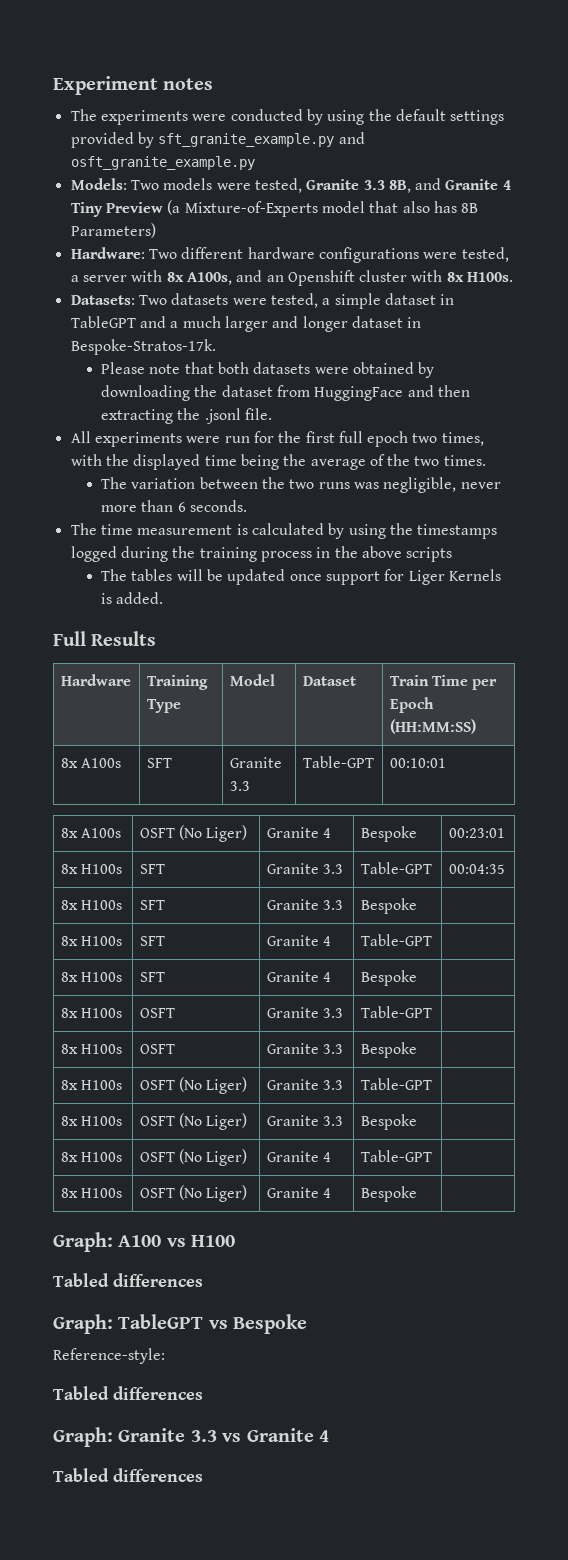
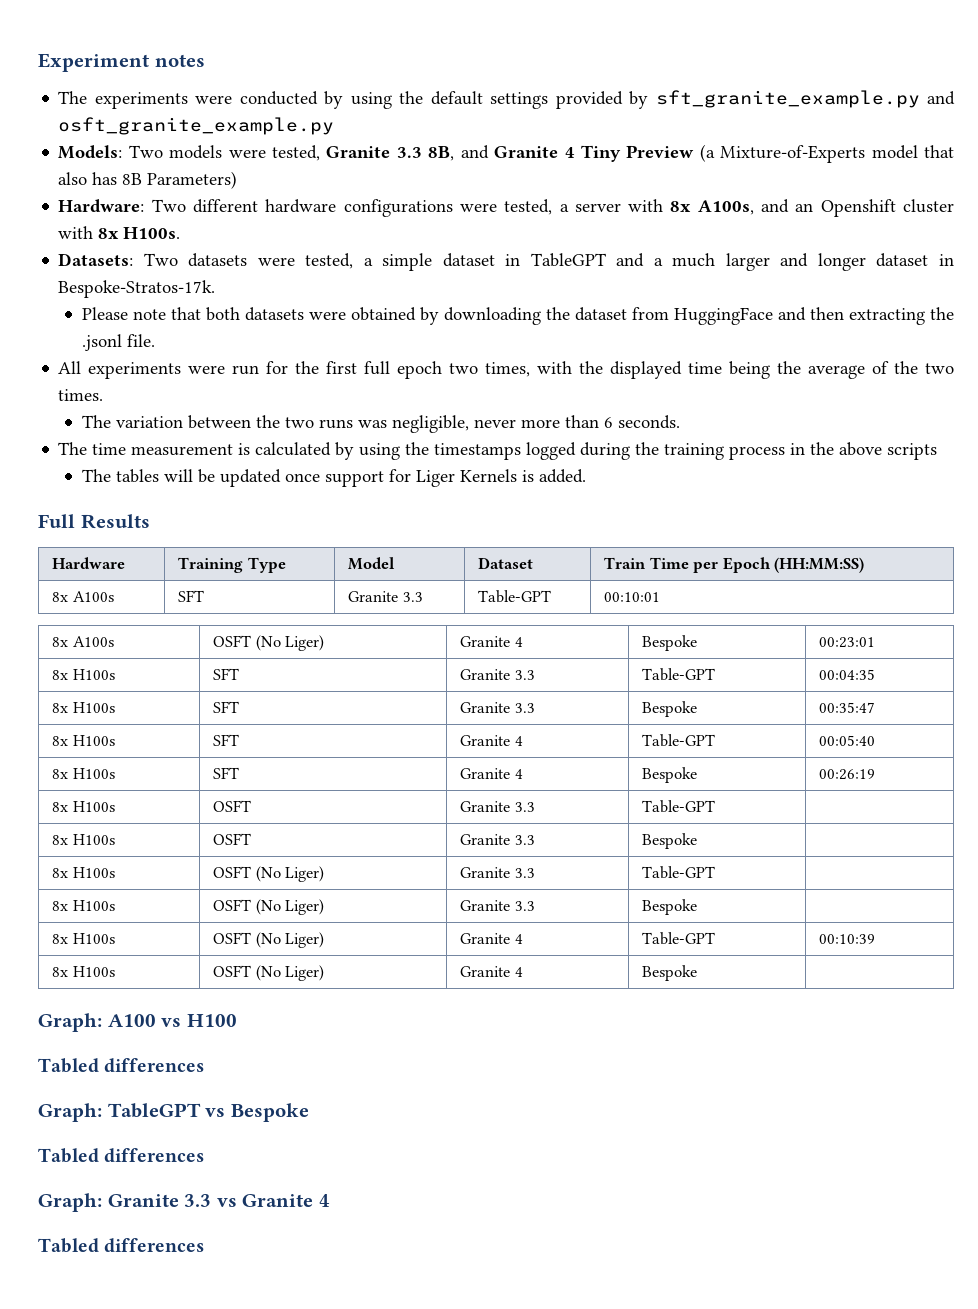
- 8x H100s | SFT | Granite 3.3 | Bespoke |
+ 8x H100s | SFT | Granite 3.3 | Bespoke | 00:35:47
- 8x H100s | SFT | Granite 4 | Table-GPT |
+ 8x H100s | SFT | Granite 4 | Table-GPT | 00:05:40
- 8x H100s | SFT | Granite 4 | Bespoke |
+ 8x H100s | SFT | Granite 4 | Bespoke | 00:26:19
- 8x H100s | OSFT (No Liger) | Granite 4 | Table-GPT |
+ 8x H100s | OSFT (No Liger) | Granite 4 | Table-GPT | 00:10:39
- Reference-style:

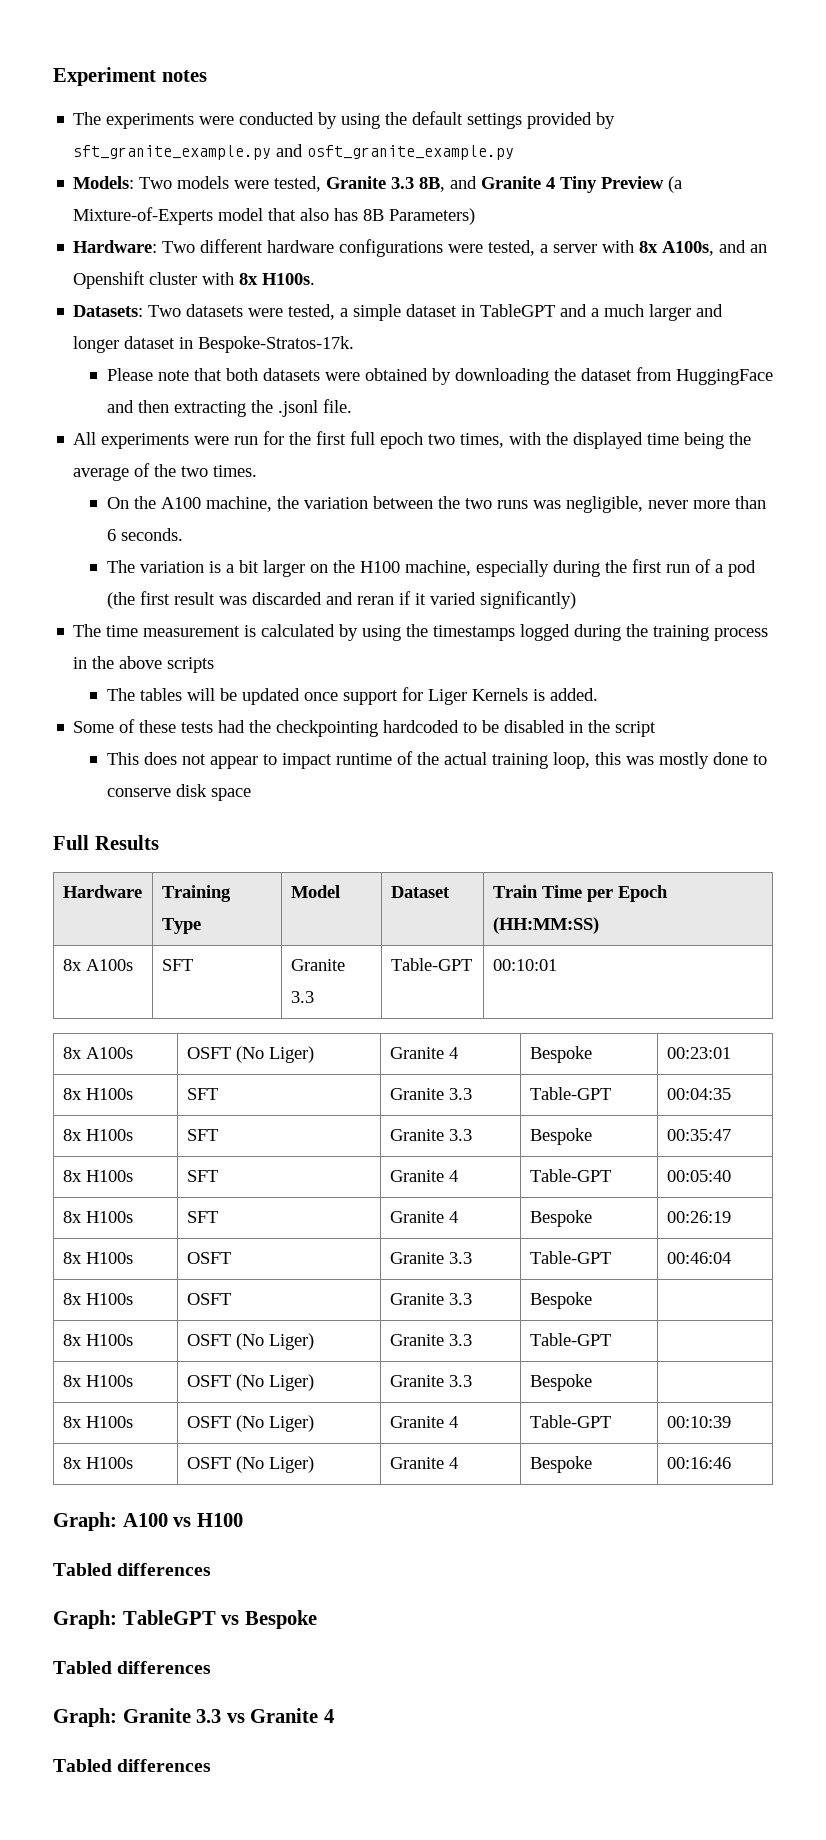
- The variation between the two runs was negligible, never more than 6 seconds.
+ On the A100 machine, the variation between the two runs was negligible, never more than 6 seconds.
+ The variation is a bit larger on the H100 machine, especially during the first run of a pod (the first result was discarded and reran if it varied significantly)
+ Some of these tests had the checkpointing hardcoded to be disabled in the script
+ This does not appear to impact runtime of the actual training loop, this was mostly done to conserve disk space
- 8x H100s | OSFT | Granite 3.3 | Table-GPT |
+ 8x H100s | OSFT | Granite 3.3 | Table-GPT | 00:46:04
- 8x H100s | OSFT (No Liger) | Granite 4 | Bespoke |
+ 8x H100s | OSFT (No Liger) | Granite 4 | Bespoke | 00:16:46

